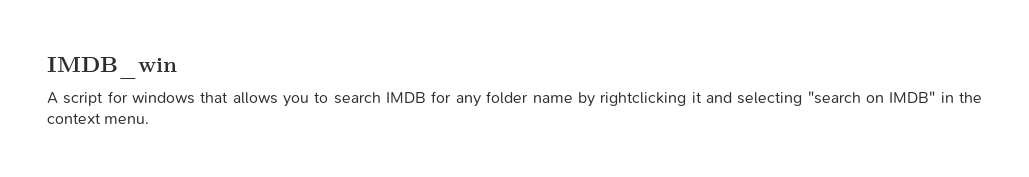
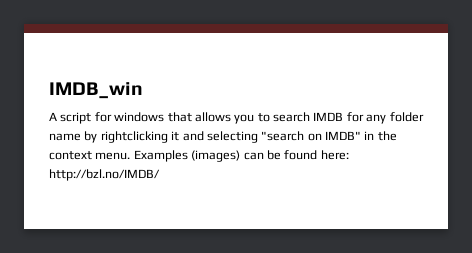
+ Examples (images) can be found here: http://bzl.no/IMDB/

